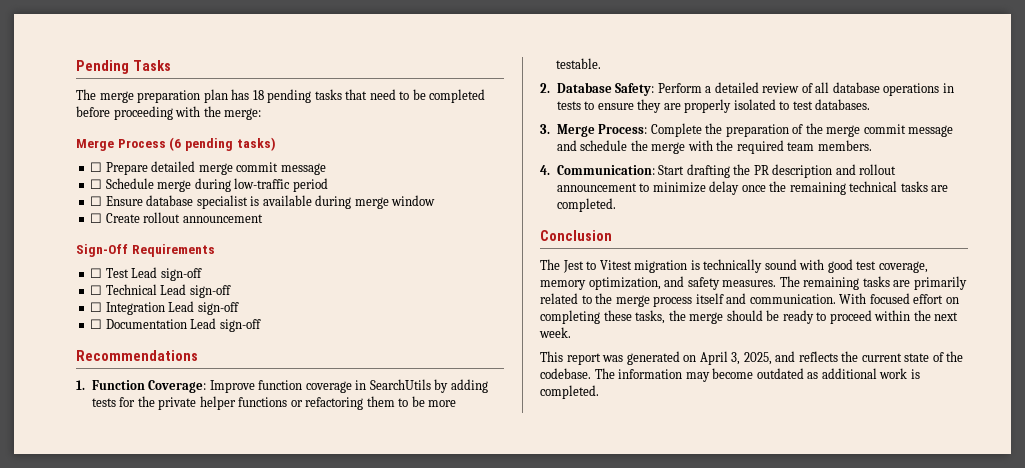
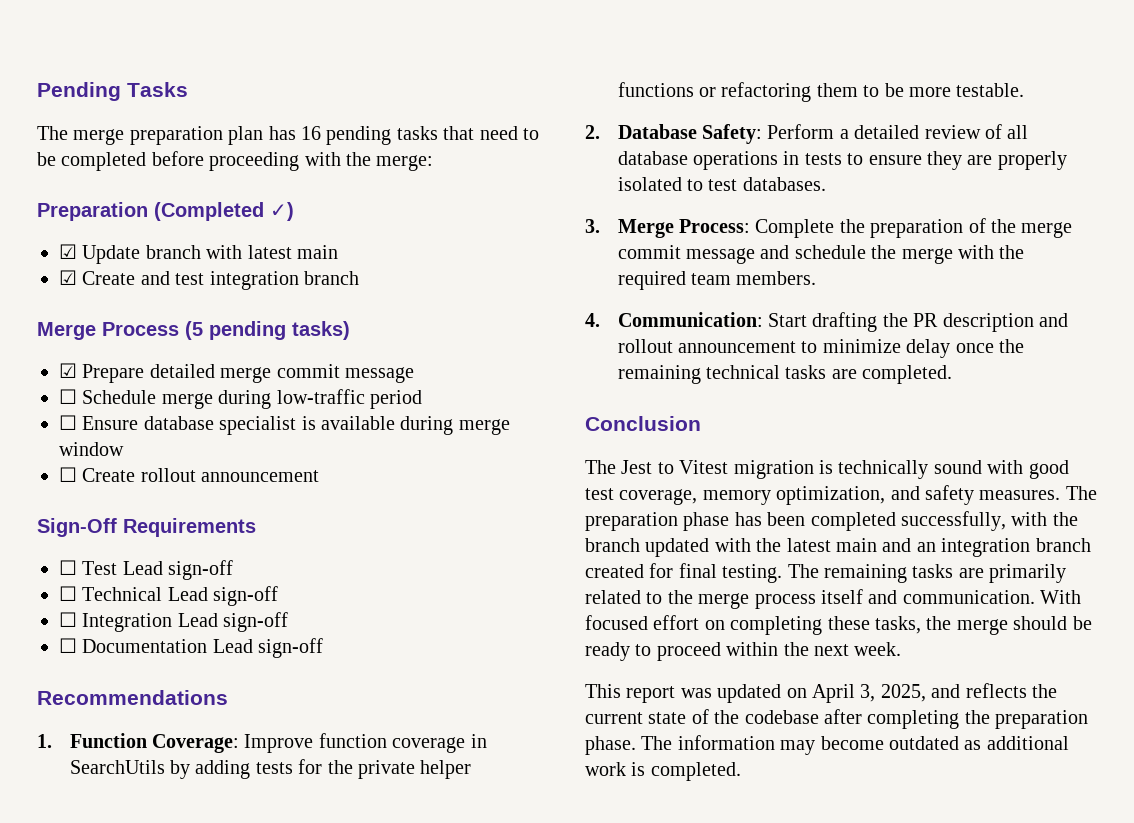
- The merge preparation plan has 18 pending tasks that need to be completed before proceeding with the merge:
+ The merge preparation plan has 16 pending tasks that need to be completed before proceeding with the merge:
+ Preparation (Completed ✓)
+ ☑ Update branch with latest main
+ ☑ Create and test integration branch
- Merge Process (6 pending tasks)
+ Merge Process (5 pending tasks)
- ☐ Prepare detailed merge commit message
+ ☑ Prepare detailed merge commit message
- The remaining tasks are primarily related to the merge process itself and communication.
+ The preparation phase has been completed successfully, with the branch updated with the latest main and an integration branch created for final testing. The remaining tasks are primarily related to the merge process itself and communication.
- This report was generated on April 3, 2025, and reflects the current state of the codebase.
+ This report was updated on April 3, 2025, and reflects the current state of the codebase after completing the preparation phase.

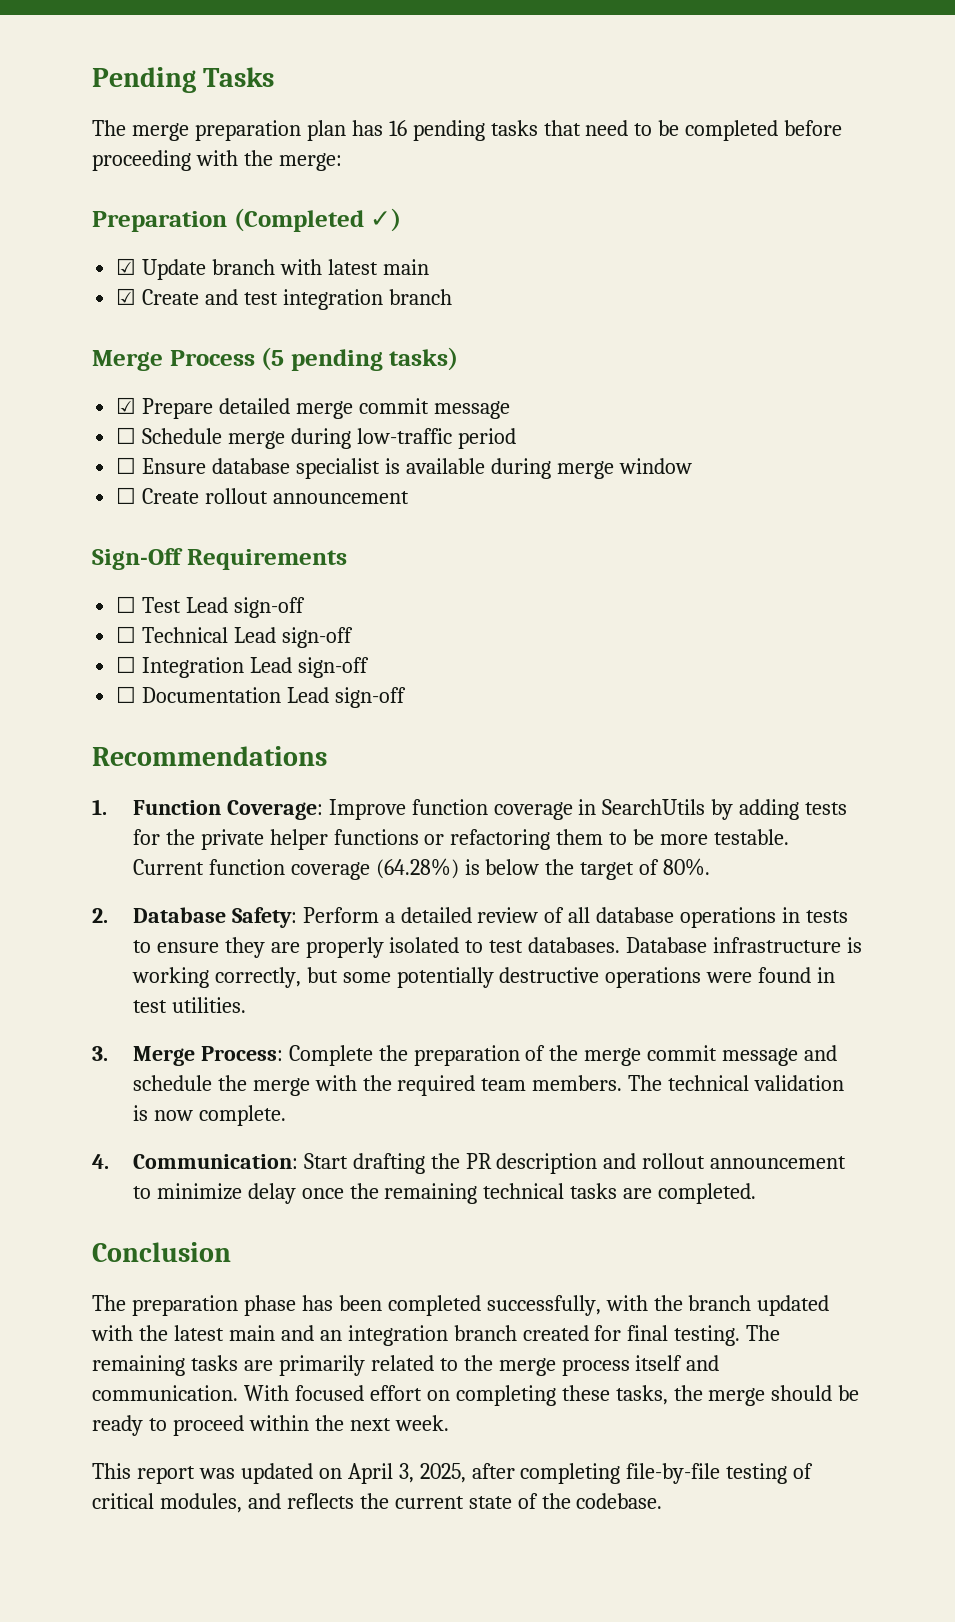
+ Current function coverage (64.28%) is below the target of 80%.
+ Database infrastructure is working correctly, but some potentially destructive operations were found in test utilities.
+ The technical validation is now complete.
- The Jest to Vitest migration is technically sound with good test coverage, memory optimization, and safety measures. The preparation phase has been completed successfully, with the branch updated with the latest main and an integration branch created for final testing.
+ The preparation phase has been completed successfully, with the branch updated with the latest main and an integration branch created for final testing.
- This report was updated on April 3, 2025, and reflects the current state of the codebase after completing the preparation phase. The information may become outdated as additional work is completed.
+ This report was updated on April 3, 2025, after completing file-by-file testing of critical modules, and reflects the current state of the codebase.

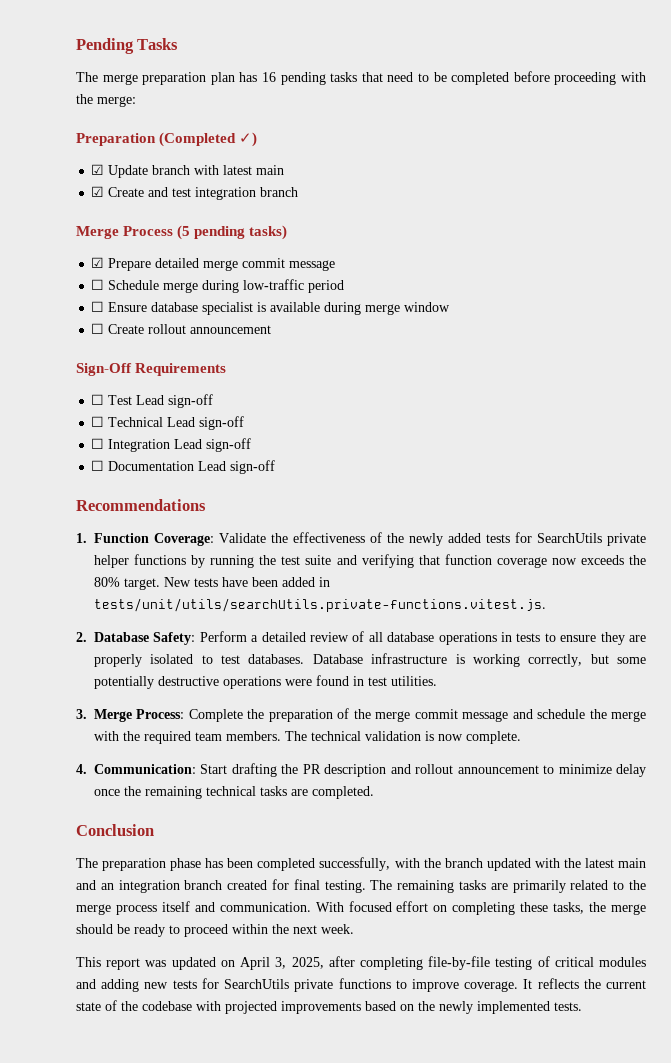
- 1. Function Coverage: Improve function coverage in SearchUtils by adding tests for the private helper functions or refactoring them to be more testable. Current function coverage (64.28%) is below the target of 80%.
+ 1. Function Coverage: Validate the effectiveness of the newly added tests for SearchUtils private helper functions by running the test suite and verifying that function coverage now exceeds the 80% target. New tests have been added in tests/unit/utils/searchUtils.private-functions.vitest.js.
- This report was updated on April 3, 2025, after completing file-by-file testing of critical modules, and reflects the current state of the codebase.
+ This report was updated on April 3, 2025, after completing file-by-file testing of critical modules and adding new tests for SearchUtils private functions to improve coverage. It reflects the current state of the codebase with projected improvements based on the newly implemented tests.

